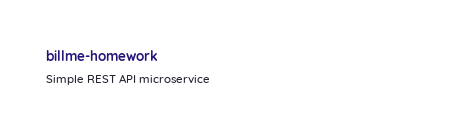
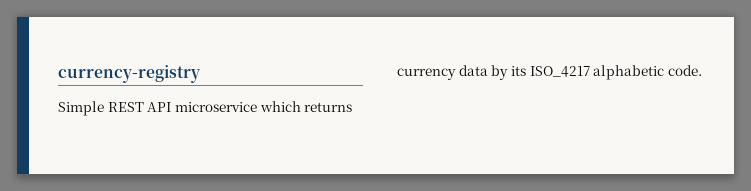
- billme-homework
+ currency-registry
- Simple REST API microservice
+ Simple REST API microservice which returns currency data by its ISO_4217 alphabetic code.

